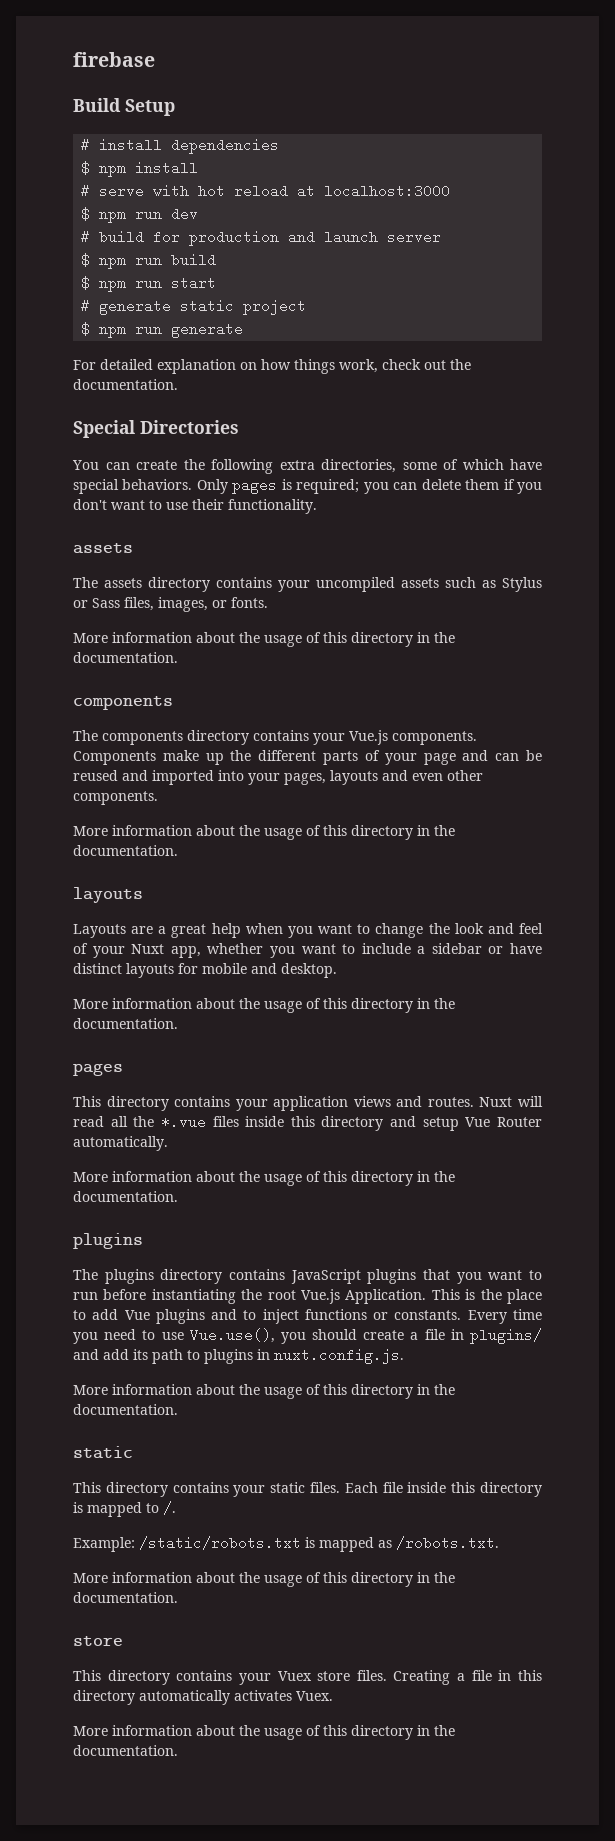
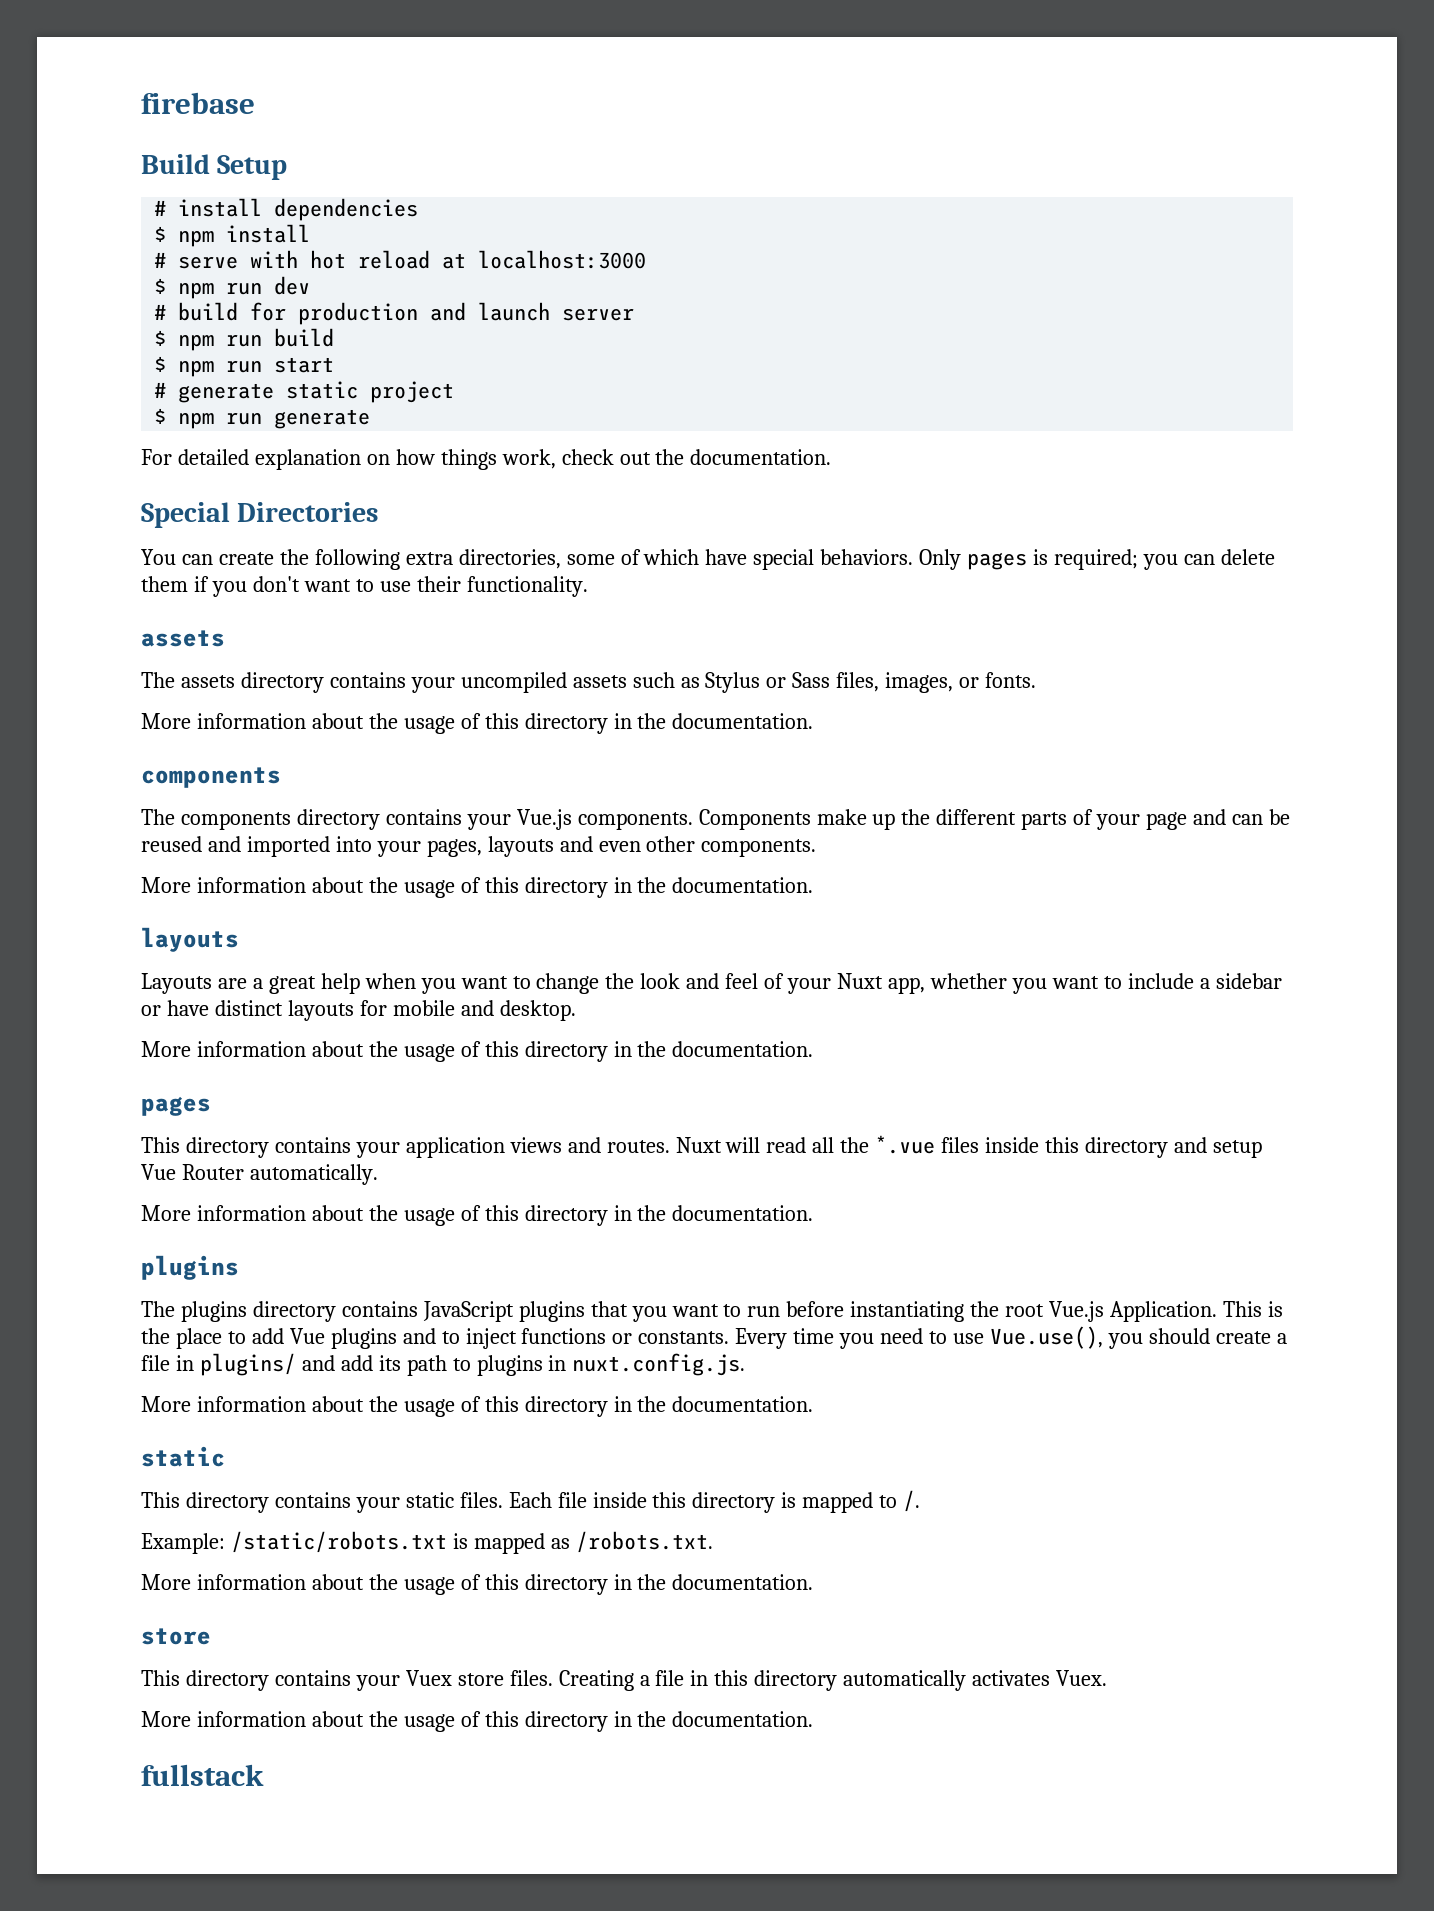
+ fullstack

